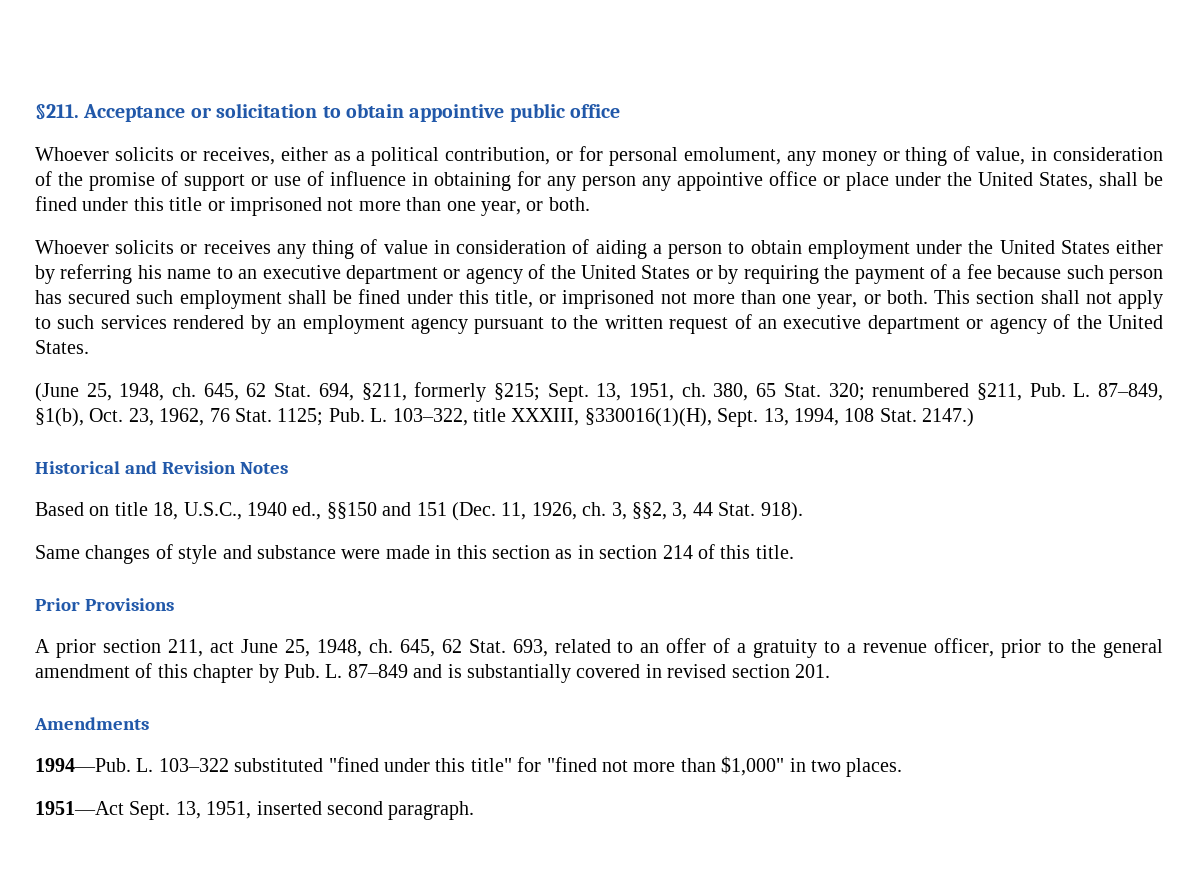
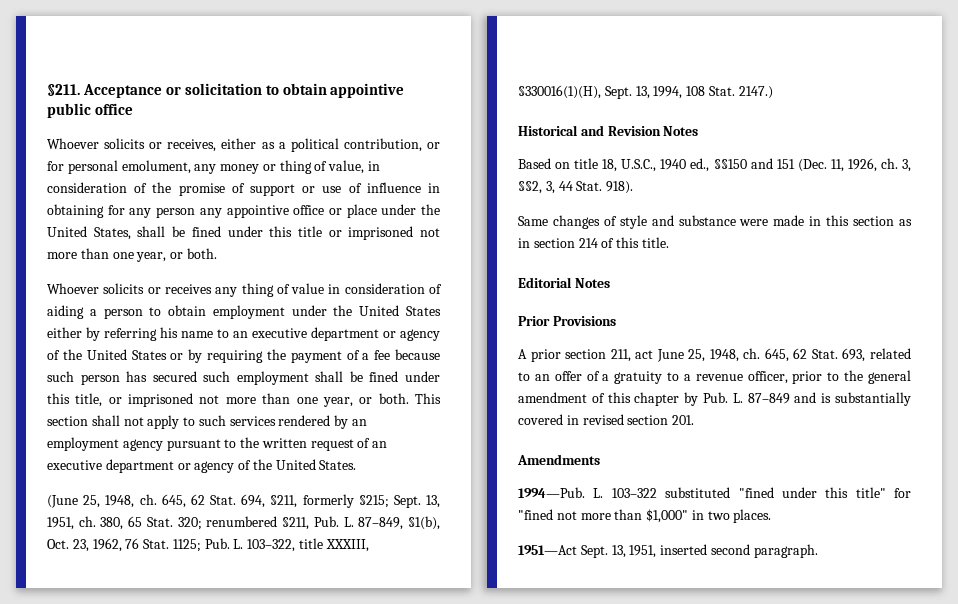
+ Editorial Notes

